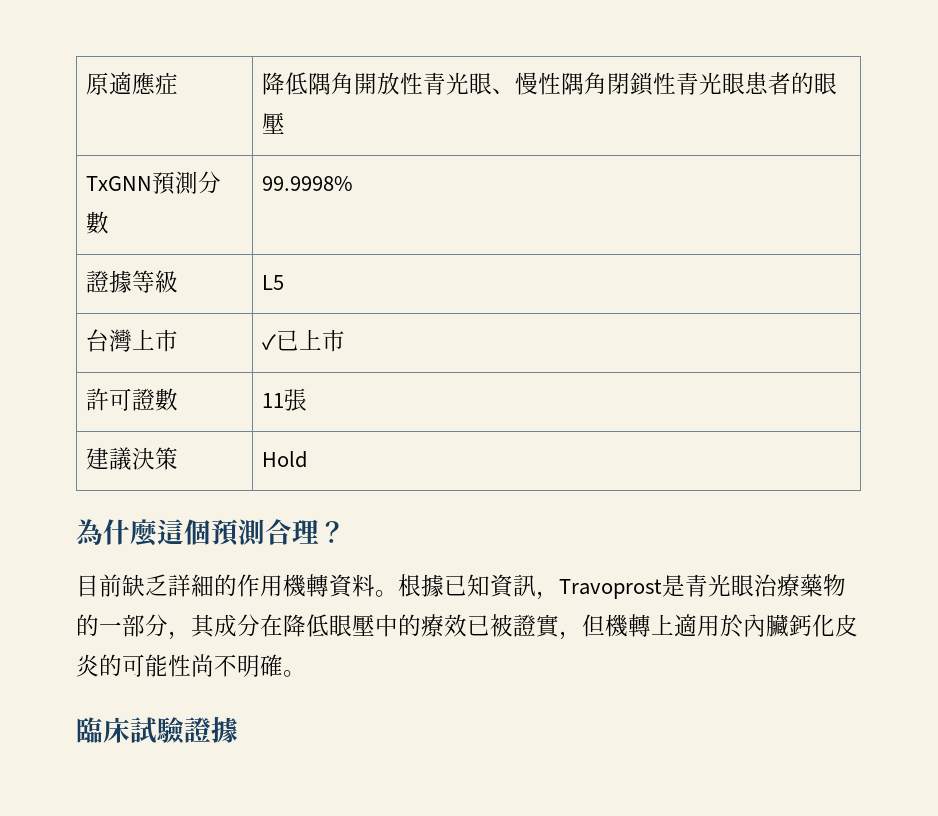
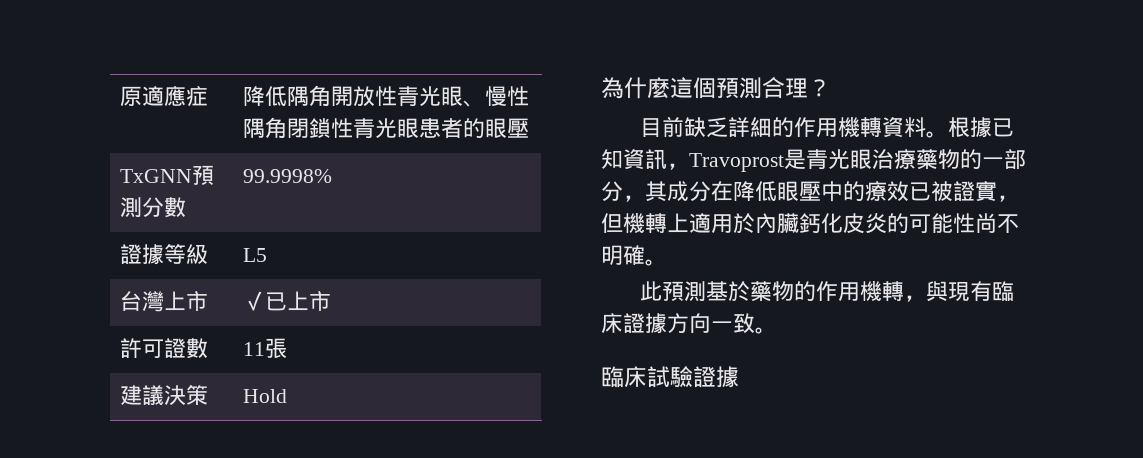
+ 此預測基於藥物的作用機轉，與現有臨床證據方向一致。

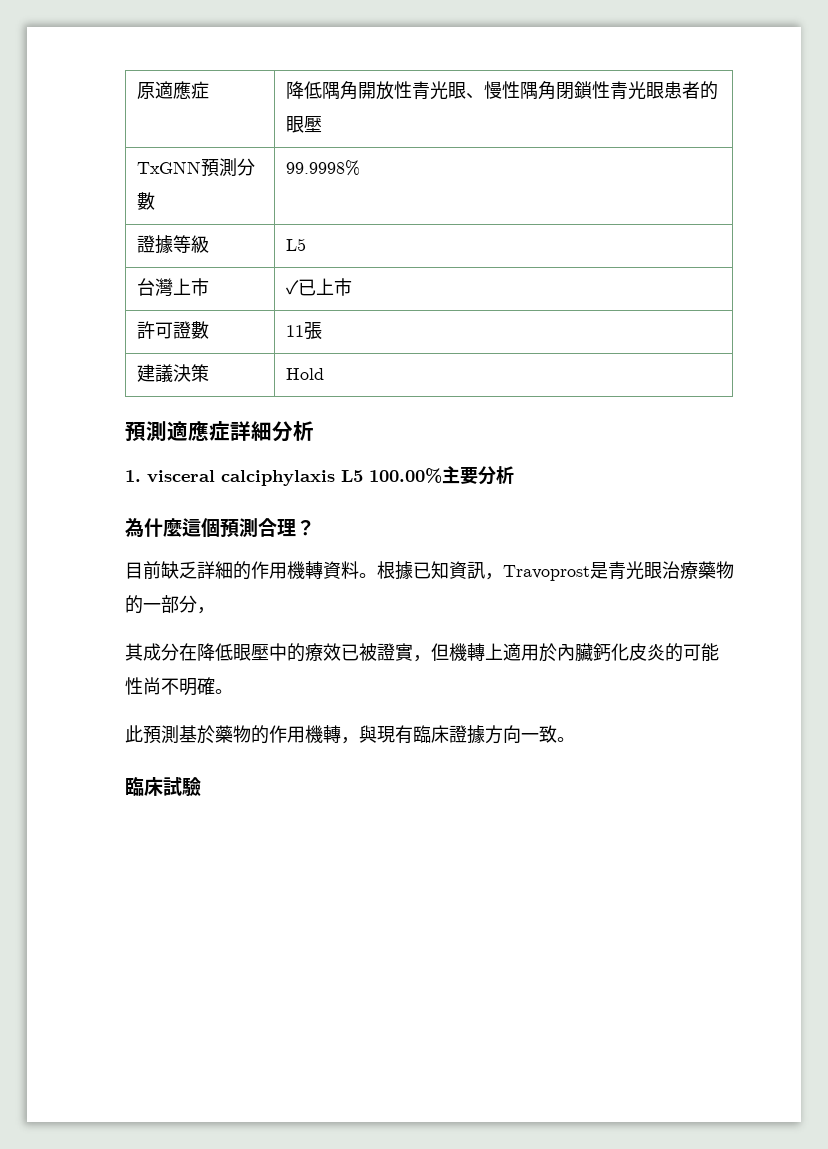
+ 預測適應症詳細分析
+ 1. visceral calciphylaxis L5 100.00%主要分析
- 根據已知資訊，Travoprost是青光眼治療藥物的一部分，其成分在降低眼壓中的療效已被證實，但機轉上適用於內臟鈣化皮炎的可能性尚不明確。
+ 根據已知資訊，Travoprost是青光眼治療藥物的一部分，
+ 其成分在降低眼壓中的療效已被證實，但機轉上適用於內臟鈣化皮炎的可能性尚不明確。
- 臨床試驗證據
+ 臨床試驗

